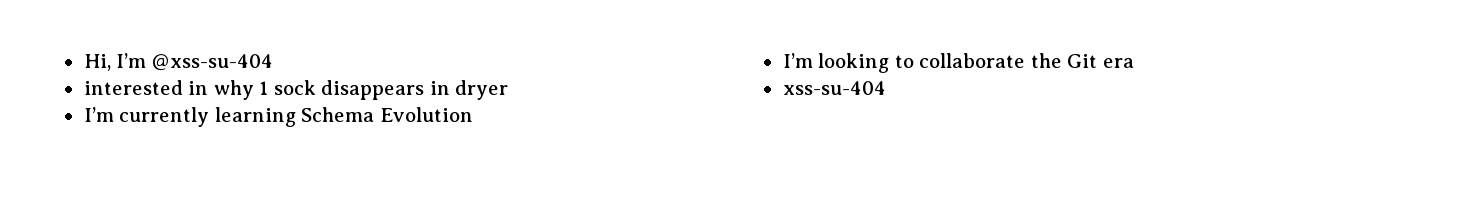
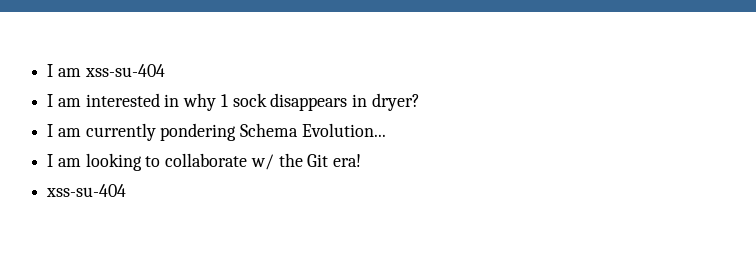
- Hi, I’m @xss-su-404
- interested in why 1 sock disappears in dryer
- I’m currently learning Schema Evolution
- I’m looking to collaborate the Git era
+ I am xss-su-404
+ I am interested in why 1 sock disappears in dryer?
+ I am currently pondering Schema Evolution...
+ I am looking to collaborate w/ the Git era!

